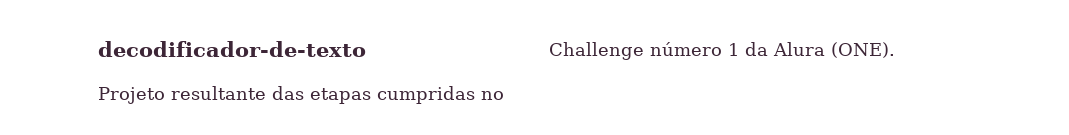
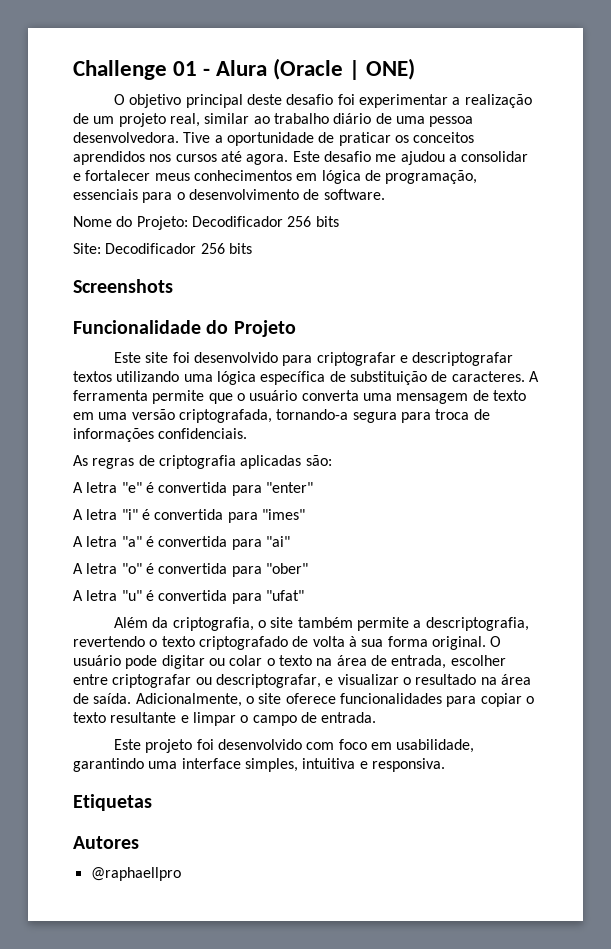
- decodificador-de-texto
- Projeto resultante das etapas cumpridas no Challenge número 1 da Alura (ONE).
+ Challenge 01 - Alura (Oracle | ONE)
+ O objetivo principal deste desafio foi experimentar a realização de um projeto real, similar ao trabalho diário de uma pessoa desenvolvedora. Tive a oportunidade de praticar os conceitos aprendidos nos cursos até agora. Este desafio me ajudou a consolidar e fortalecer meus conhecimentos em lógica de programação, essenciais para o desenvolvimento de software.
+ Nome do Projeto: Decodificador 256 bits
+ Site: Decodificador 256 bits
+ Screenshots
+ Funcionalidade do Projeto
+ Este site foi desenvolvido para criptografar e descriptografar textos utilizando uma lógica específica de substituição de caracteres. A ferramenta permite que o usuário converta uma mensagem de texto em uma versão criptografada, tornando-a segura para troca de informações confidenciais.
+ As regras de criptografia aplicadas são:
+ A letra "e" é convertida para "enter"
+ A letra "i" é convertida para "imes"
+ A letra "a" é convertida para "ai"
+ A letra "o" é convertida para "ober"
+ A letra "u" é convertida para "ufat"
+ Além da criptografia, o site também permite a descriptografia, revertendo o texto criptografado de volta à sua forma original. O usuário pode digitar ou colar o texto na área de entrada, escolher entre criptografar ou descriptografar, e visualizar o resultado na área de saída. Adicionalmente, o site oferece funcionalidades para copiar o texto resultante e limpar o campo de entrada.
+ Este projeto foi desenvolvido com foco em usabilidade, garantindo uma interface simples, intuitiva e responsiva.
+ Etiquetas
+ Autores
+ @raphaellpro

